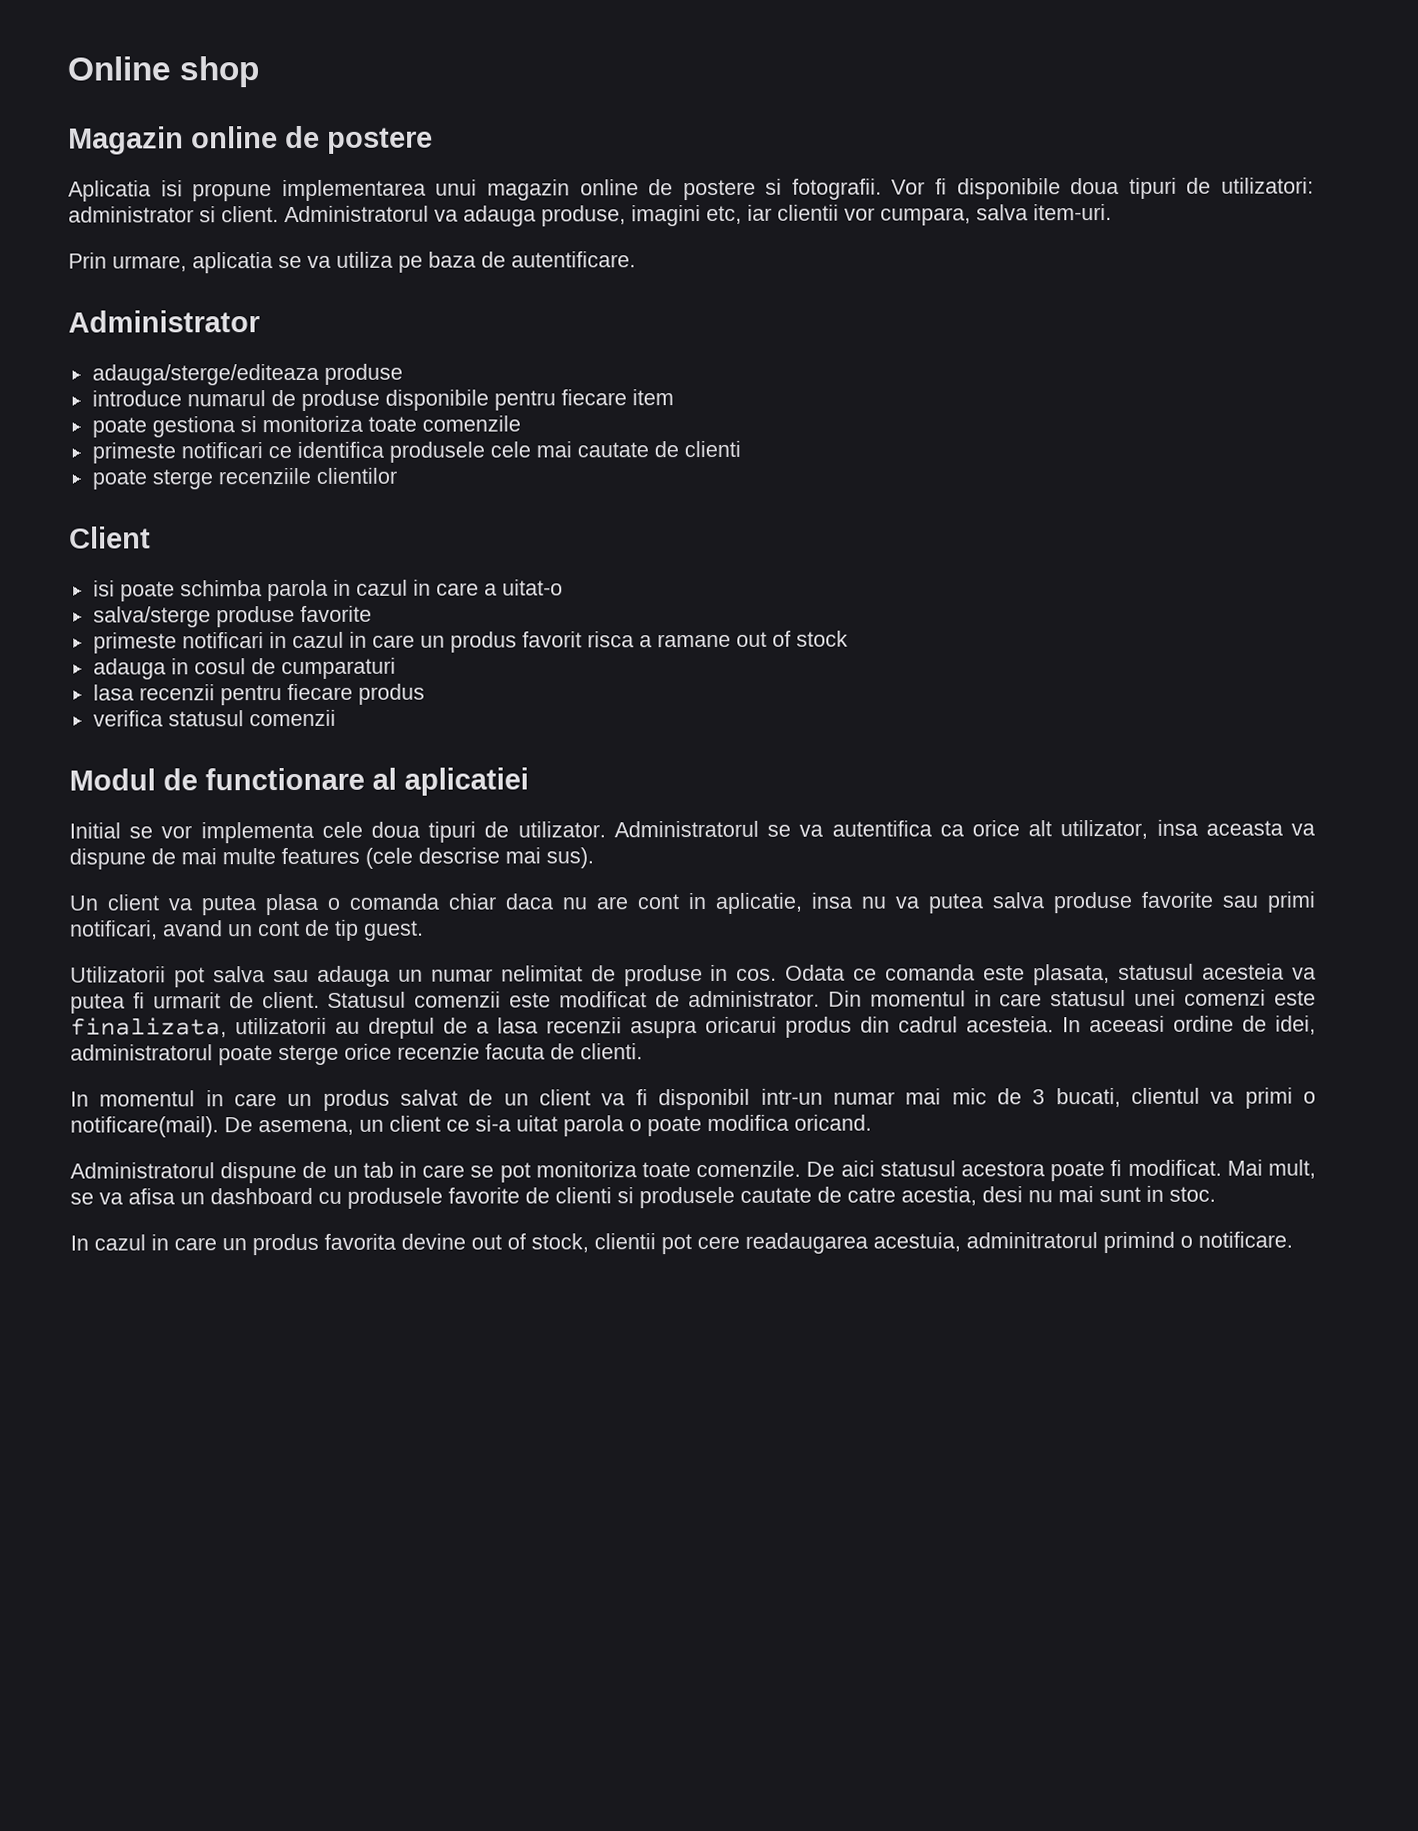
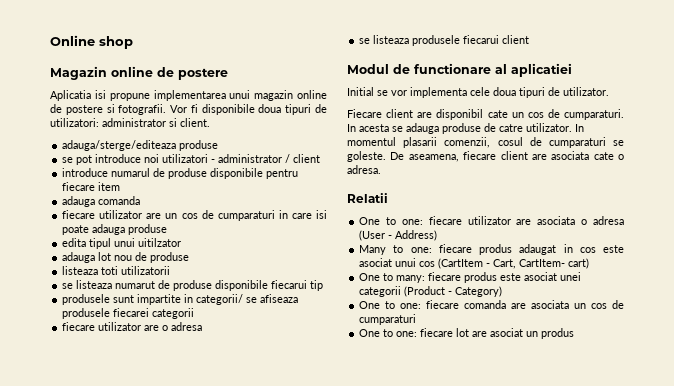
- Vor fi disponibile doua tipuri de utilizatori: administrator si client. Administratorul va adauga produse, imagini etc, iar clientii vor cumpara, salva item-uri.
- Prin urmare, aplicatia se va utiliza pe baza de autentificare.
- Administrator
+ Vor fi disponibile doua tipuri de utilizatori: administrator si client.
  adauga/sterge/editeaza produse
+ se pot introduce noi utilizatori - administrator / client
- poate gestiona si monitoriza toate comenzile
- primeste notificari ce identifica produsele cele mai cautate de clienti
- poate sterge recenziile clientilor
- Client
- isi poate schimba parola in cazul in care a uitat-o
- salva/sterge produse favorite
- primeste notificari in cazul in care un produs favorit risca a ramane out of stock
- adauga in cosul de cumparaturi
- lasa recenzii pentru fiecare produs
- verifica statusul comenzii
+ adauga comanda
+ fiecare utilizator are un cos de cumparaturi in care isi poate adauga produse
+ edita tipul unui uitilzator
+ adauga lot nou de produse
+ listeaza toti utilizatorii
+ se listeaza numarut de produse disponibile fiecarui tip
+ produsele sunt impartite in categorii/ se afiseaza produsele fiecarei categorii
+ fiecare utilizator are o adresa
+ se listeaza produsele fiecarui client
- Initial se vor implementa cele doua tipuri de utilizator. Administratorul se va autentifica ca orice alt utilizator, insa aceasta va dispune de mai multe features (cele descrise mai sus).
- Un client va putea plasa o comanda chiar daca nu are cont in aplicatie, insa nu va putea salva produse favorite sau primi notificari, avand un cont de tip guest.
- Utilizatorii pot salva sau adauga un numar nelimitat de produse in cos. Odata ce comanda este plasata, statusul acesteia va putea fi urmarit de client. Statusul comenzii este modificat de administrator. Din momentul in care statusul unei comenzi este finalizata, utilizatorii au dreptul de a lasa recenzii asupra oricarui produs din cadrul acesteia. In aceeasi ordine de idei, administratorul poate sterge orice recenzie facuta de clienti.
- In momentul in care un produs salvat de un client va fi disponibil intr-un numar mai mic de 3 bucati, clientul va primi o notificare(mail). De asemena, un client ce si-a uitat parola o poate modifica oricand.
- Administratorul dispune de un tab in care se pot monitoriza toate comenzile. De aici statusul acestora poate fi modificat. Mai mult, se va afisa un dashboard cu produsele favorite de clienti si produsele cautate de catre acestia, desi nu mai sunt in stoc.
- In cazul in care un produs favorita devine out of stock, clientii pot cere readaugarea acestuia, adminitratorul primind o notificare.
+ Initial se vor implementa cele doua tipuri de utilizator.
+ Fiecare client are disponibil cate un cos de cumparaturi. In acesta se adauga produse de catre utilizator. In momentul plasarii comenzii, cosul de cumparaturi se goleste. De aseamena, fiecare client are asociata cate o adresa.
+ Relatii
+ One to one: fiecare utilizator are asociata o adresa (User - Address)
+ Many to one: fiecare produs adaugat in cos este asociat unui cos (CartItem - Cart, CartItem- cart)
+ One to many: fiecare produs este asociat unei categorii (Product - Category)
+ One to one: fiecare comanda are asociata un cos de cumparaturi
+ One to one: fiecare lot are asociat un produs

